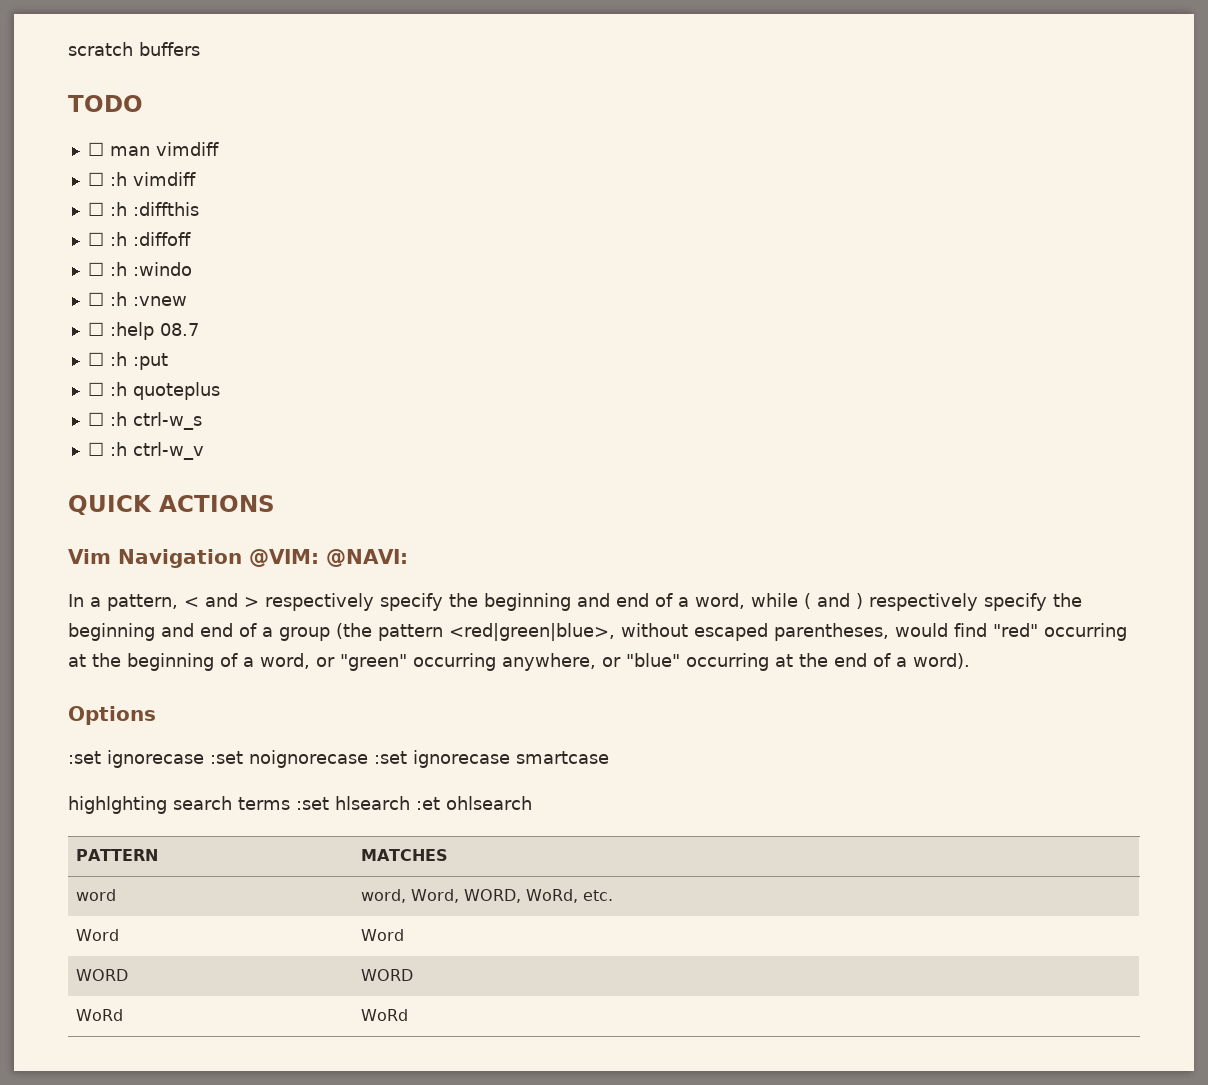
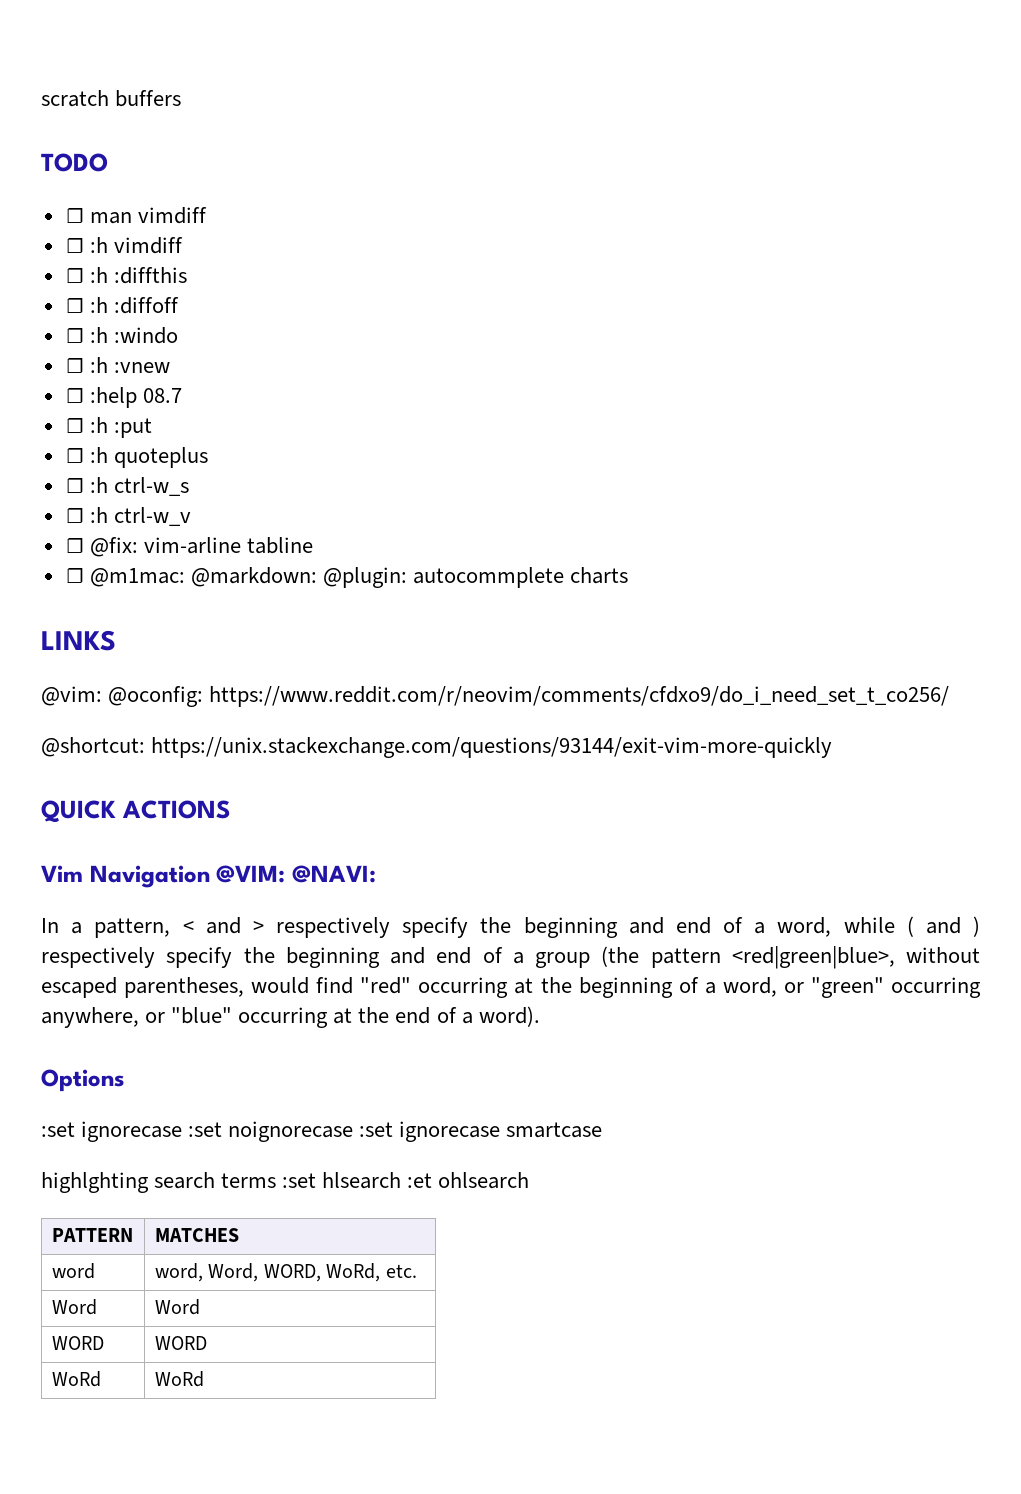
+ ☐ @fix: vim-arline tabline
+ ☐ @m1mac: @markdown: @plugin: autocommplete charts
+ LINKS
+ @vim: @oconfig: https://www.reddit.com/r/neovim/comments/cfdxo9/do_i_need_set_t_co256/
+ @shortcut: https://unix.stackexchange.com/questions/93144/exit-vim-more-quickly

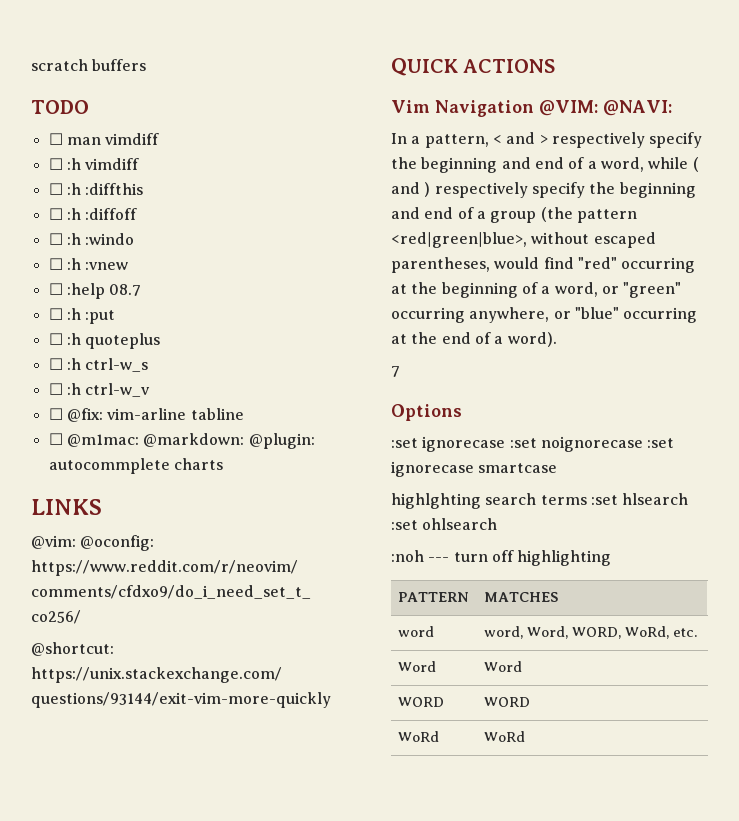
+ 7
- highlghting search terms :set hlsearch :et ohlsearch
+ highlghting search terms :set hlsearch :set ohlsearch
+ :noh --- turn off highlighting

